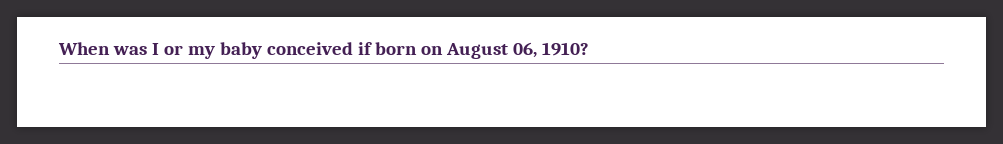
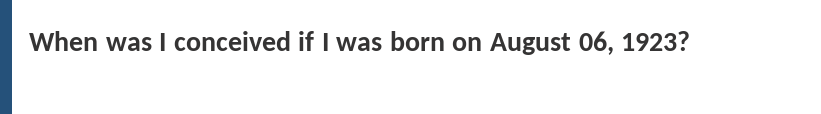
- When was I or my baby conceived if born on August 06, 1910?
+ When was I conceived if I was born on August 06, 1923?

